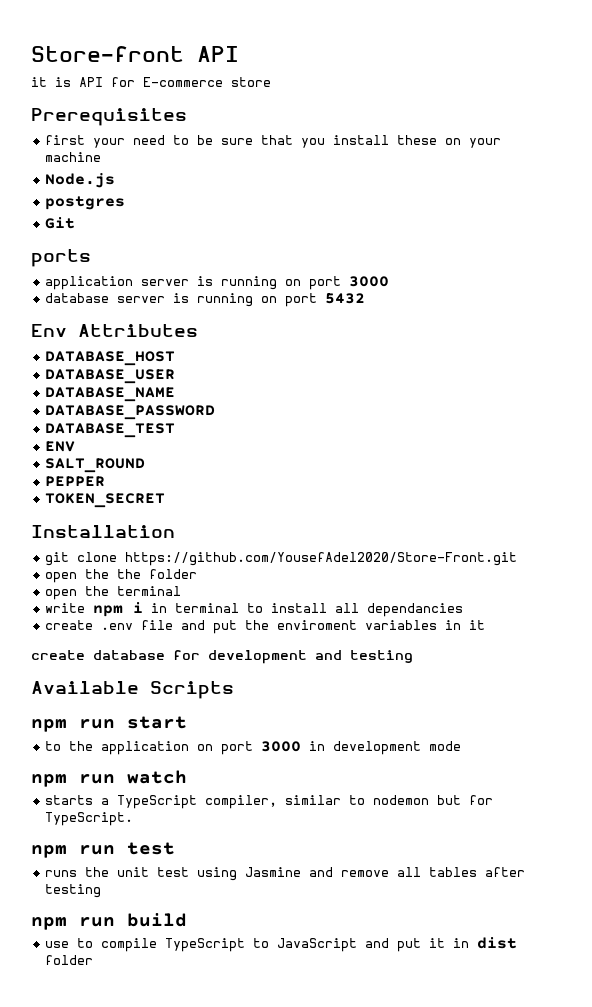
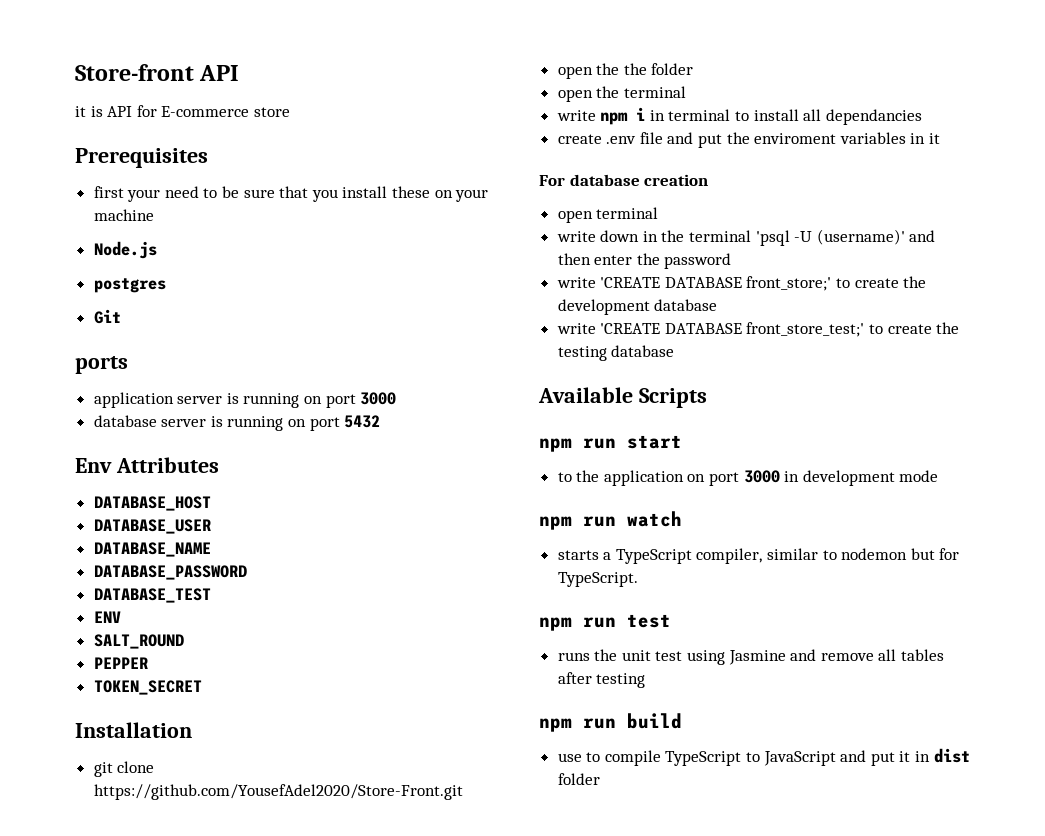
- create database for development and testing
+ For database creation
+ open terminal
+ write down in the terminal 'psql -U (username)' and then enter the password
+ write 'CREATE DATABASE front_store;' to create the development database
+ write 'CREATE DATABASE front_store_test;' to create the testing database

